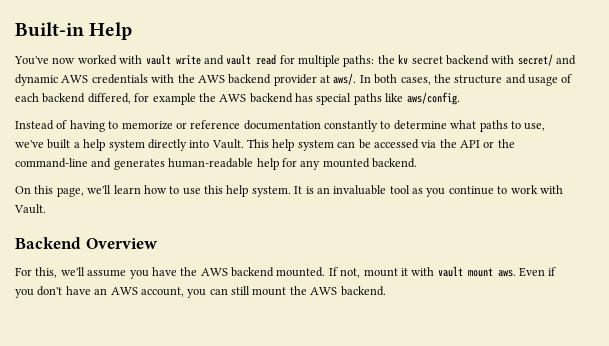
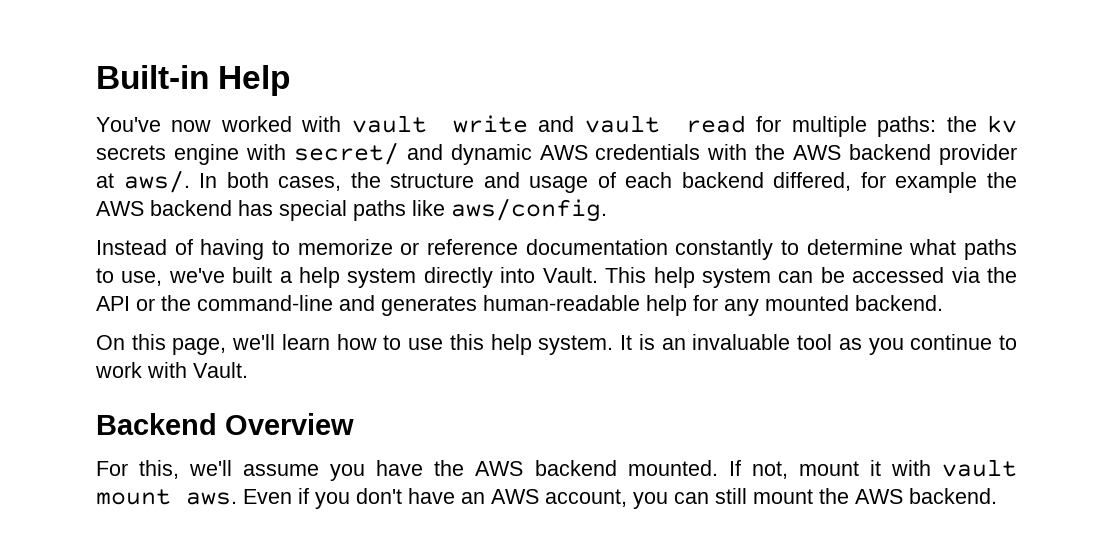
- You've now worked with vault write and vault read for multiple paths: the kv secret backend with secret/ and dynamic AWS credentials with the AWS backend provider at aws/.
+ You've now worked with vault write and vault read for multiple paths: the kv secrets engine with secret/ and dynamic AWS credentials with the AWS backend provider at aws/.

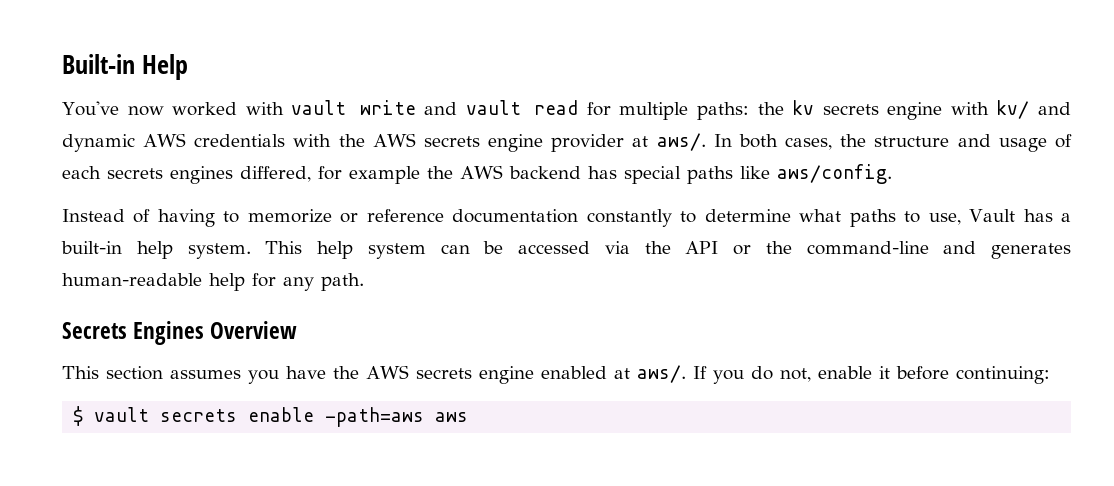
- You've now worked with vault write and vault read for multiple paths: the kv secrets engine with secret/ and dynamic AWS credentials with the AWS backend provider at aws/.
+ You've now worked with vault write and vault read for multiple paths: the kv secrets engine with kv/ and dynamic AWS credentials with the AWS secrets engine provider at aws/.
- In both cases, the structure and usage of each backend differed, for example the AWS backend has special paths like aws/config.
+ In both cases, the structure and usage of each secrets engines differed, for example the AWS backend has special paths like aws/config.
- Instead of having to memorize or reference documentation constantly to determine what paths to use, we've built a help system directly into Vault.
+ Instead of having to memorize or reference documentation constantly to determine what paths to use, Vault has a built-in help system.
- This help system can be accessed via the API or the command-line and generates human-readable help for any mounted backend.
- On this page, we'll learn how to use this help system. It is an invaluable tool as you continue to work with Vault.
- Backend Overview
- For this, we'll assume you have the AWS backend mounted. If not, mount it with vault mount aws. Even if you don't have an AWS account, you can still mount the AWS backend.
+ This help system can be accessed via the API or the command-line and generates human-readable help for any path.
+ Secrets Engines Overview
+ This section assumes you have the AWS secrets engine enabled at aws/. If you do not, enable it before continuing:
+ $ vault secrets enable -path=aws aws

